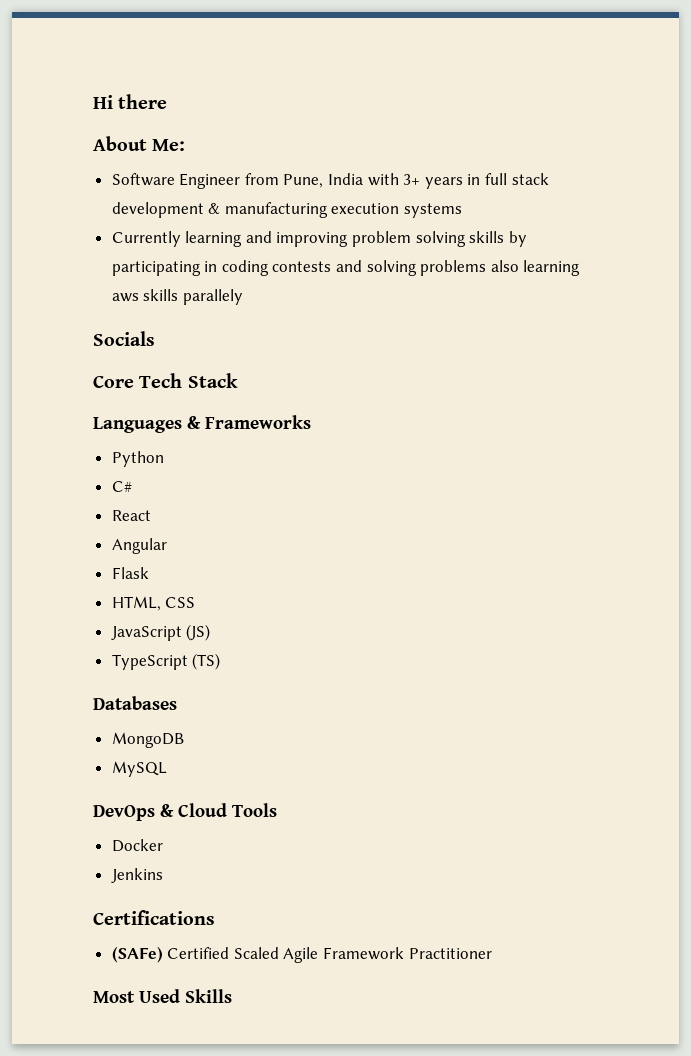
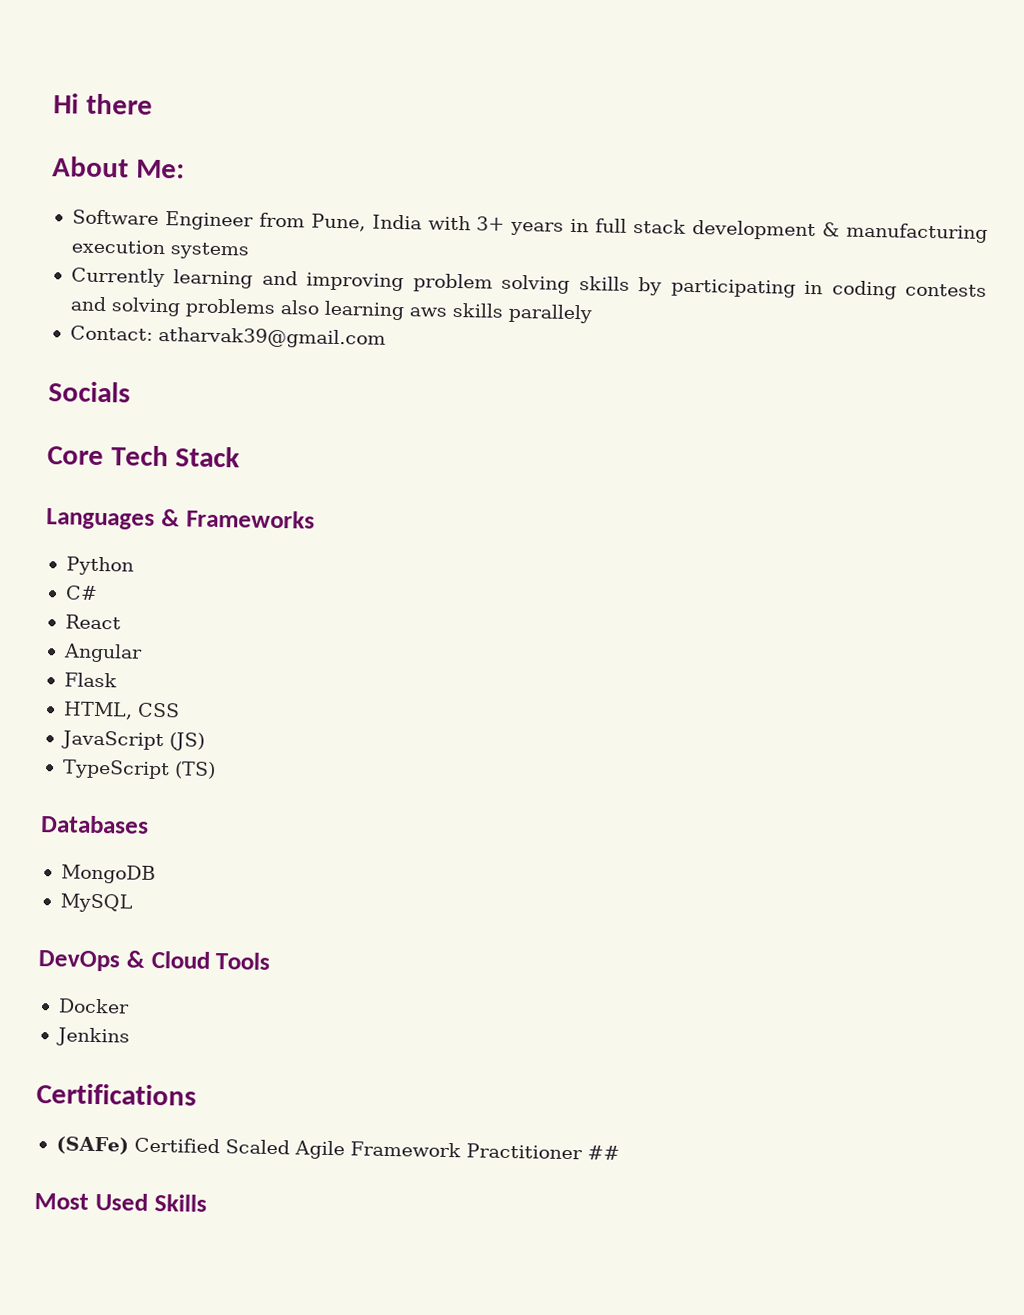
+ Contact: atharvak39@gmail.com
- (SAFe) Certified Scaled Agile Framework Practitioner
+ (SAFe) Certified Scaled Agile Framework Practitioner ##

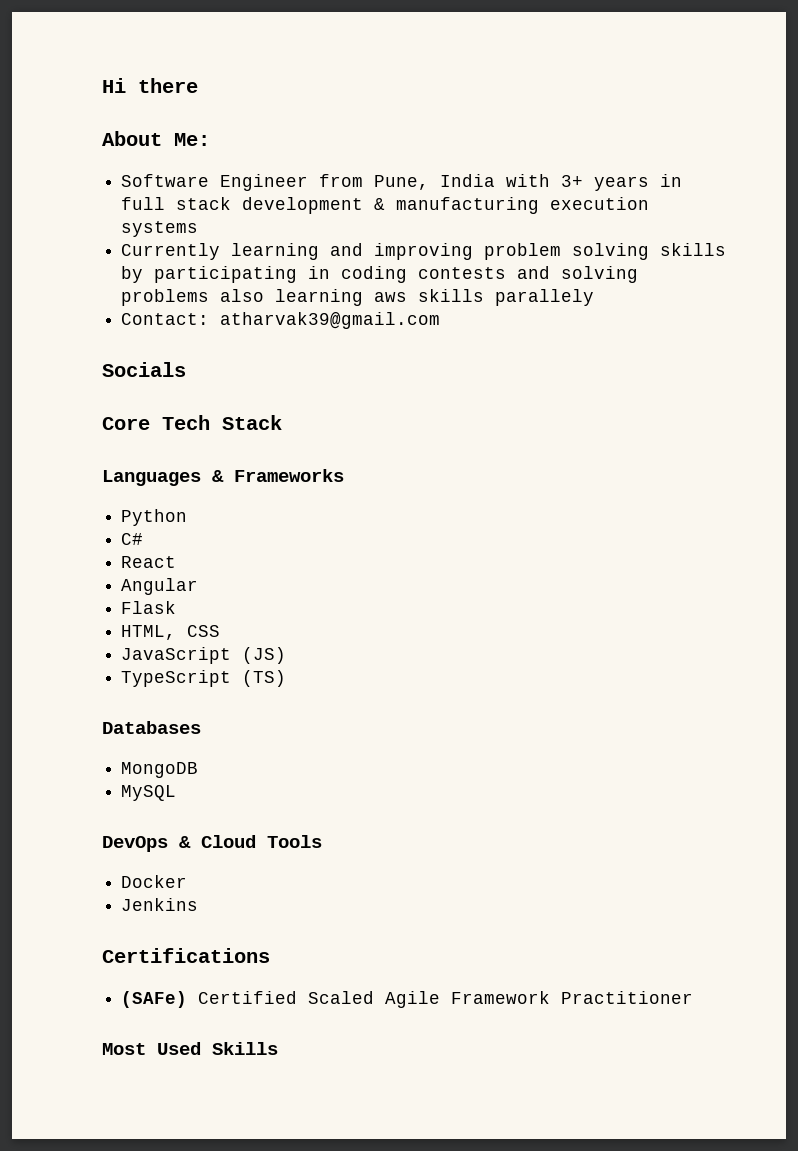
- (SAFe) Certified Scaled Agile Framework Practitioner ##
+ (SAFe) Certified Scaled Agile Framework Practitioner

